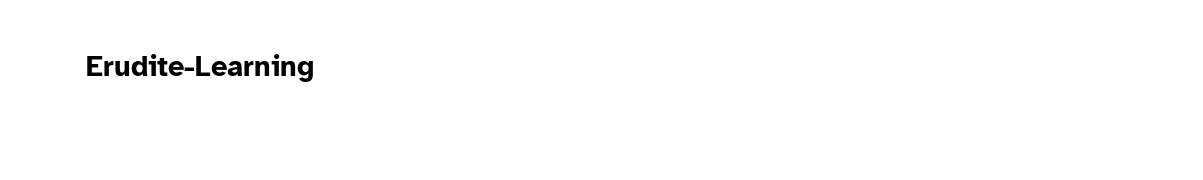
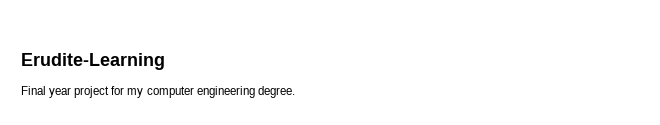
+ Final year project for my computer engineering degree.

